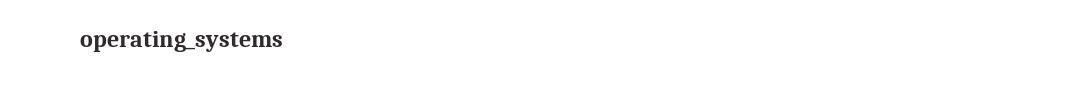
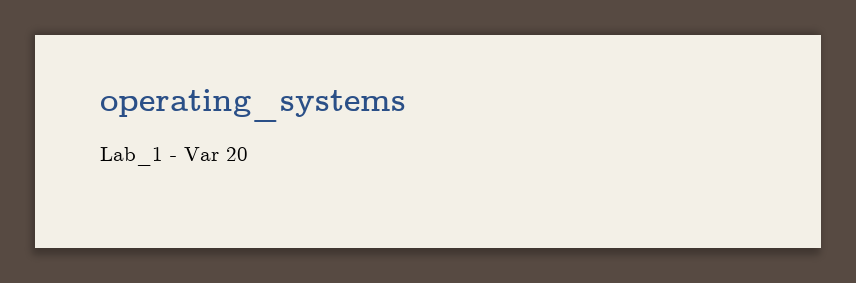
+ Lab_1 - Var 20

